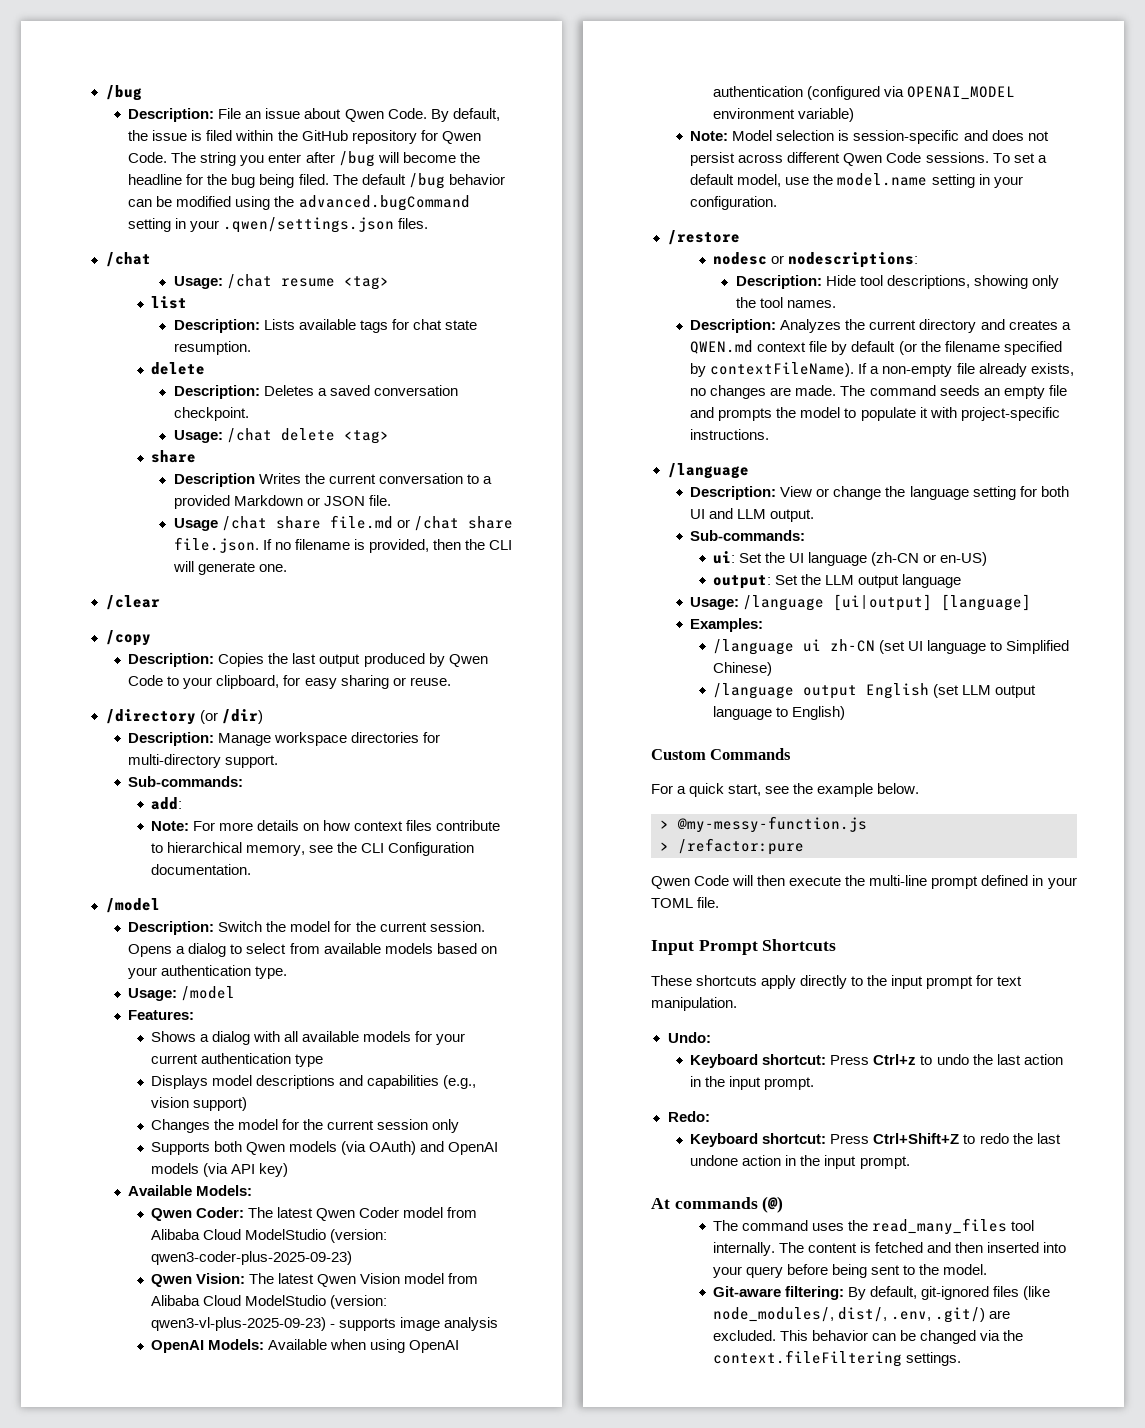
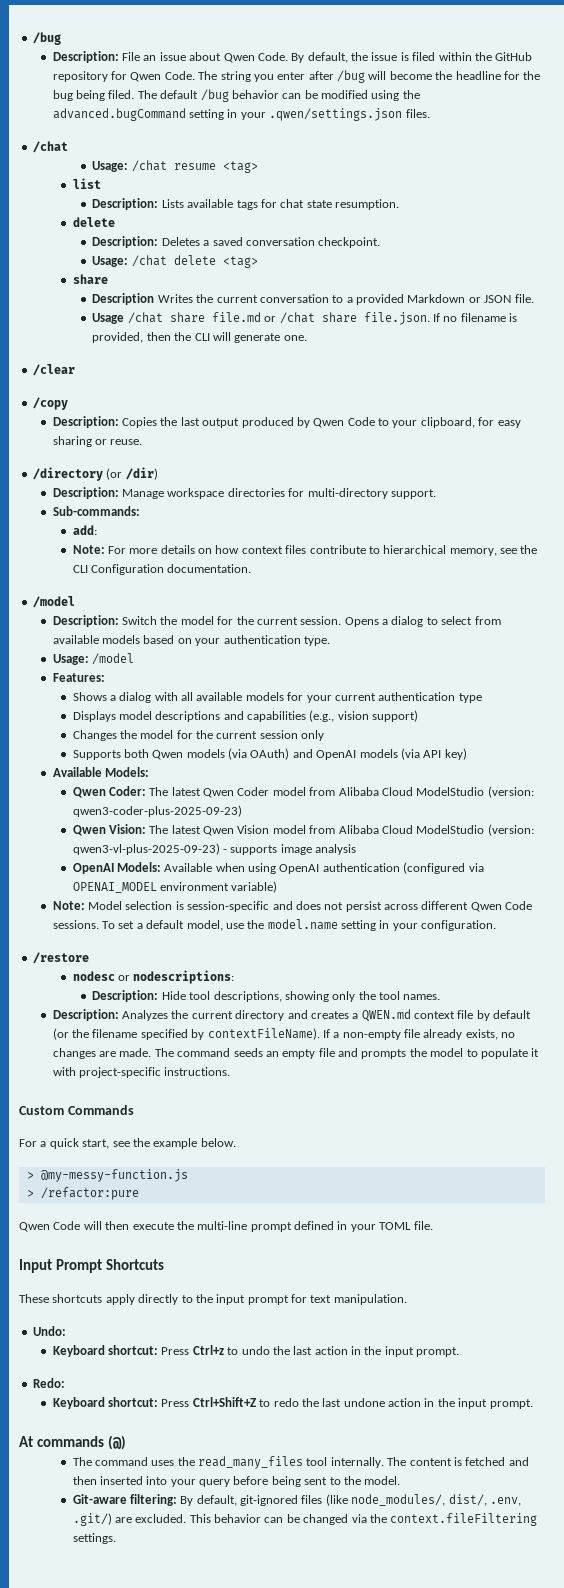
  The command seeds an empty file and prompts the model to populate it with project-specific instructions.
- /language
- Description: View or change the language setting for both UI and LLM output.
- Sub-commands:
- ui: Set the UI language (zh-CN or en-US)
- output: Set the LLM output language
- Usage: /language [ui|output] [language]
- Examples:
- /language ui zh-CN (set UI language to Simplified Chinese)
- /language output English (set LLM output language to English)

